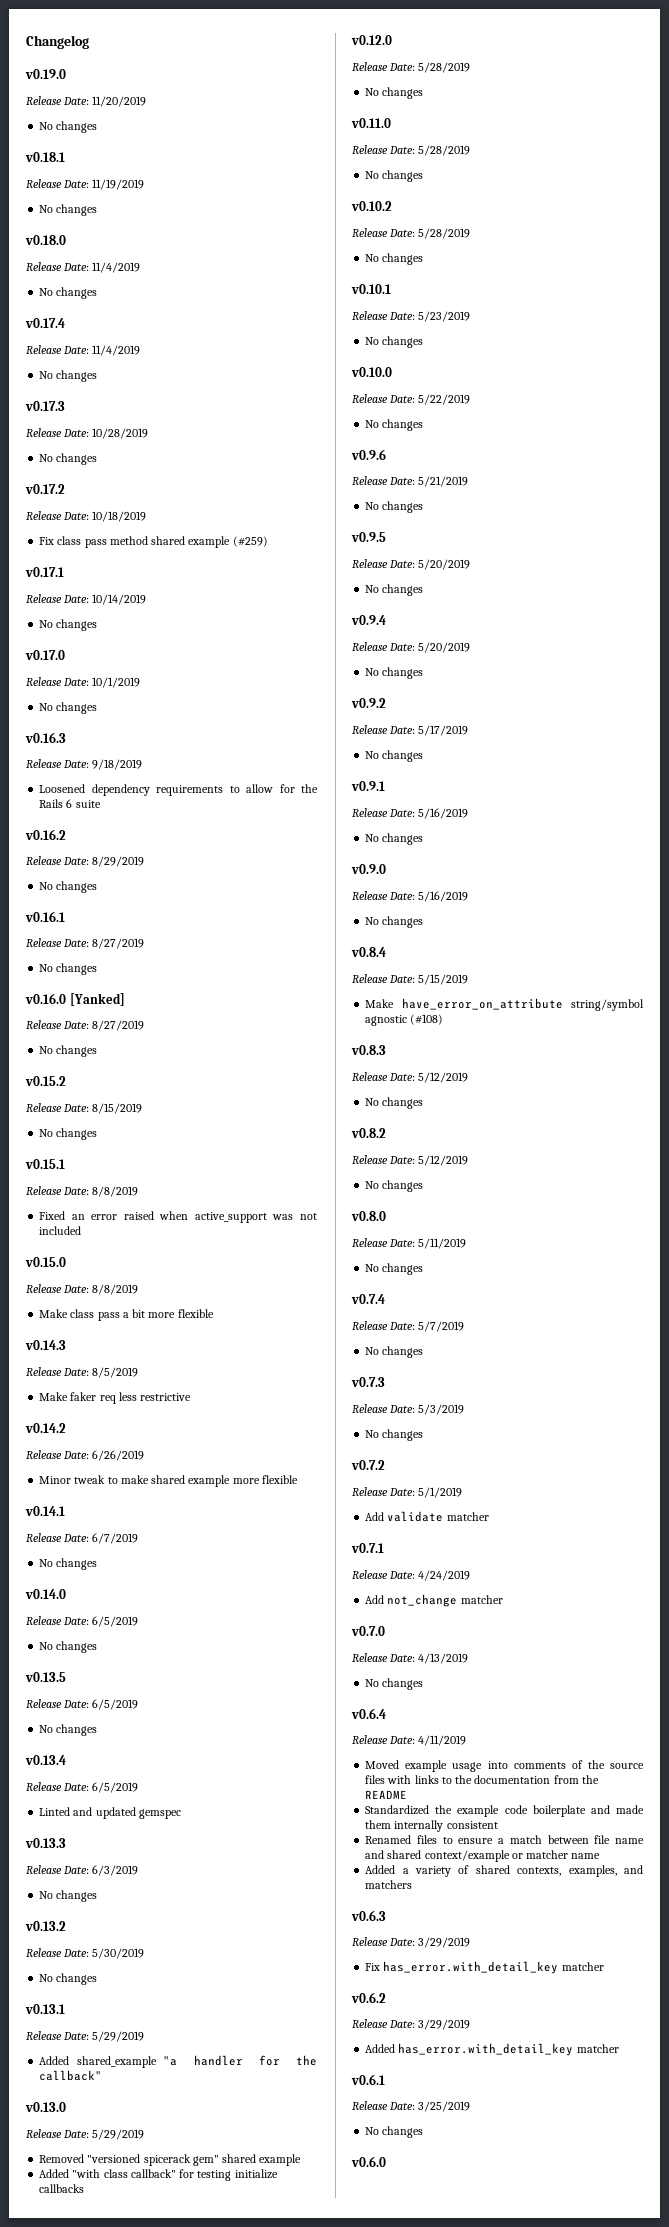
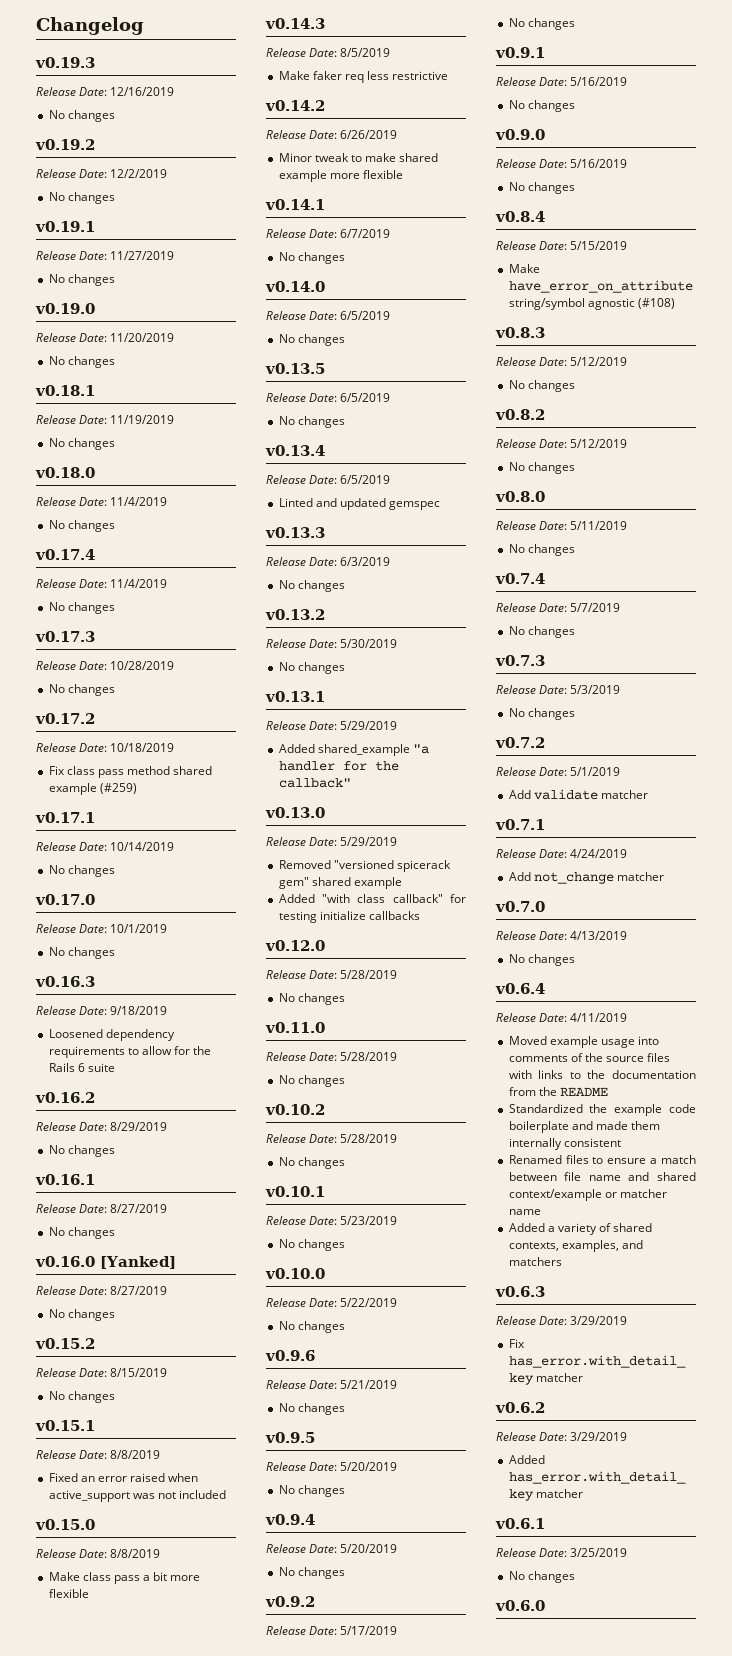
+ v0.19.3
+ Release Date: 12/16/2019
+ No changes
+ v0.19.2
+ Release Date: 12/2/2019
+ No changes
+ v0.19.1
+ Release Date: 11/27/2019
+ No changes

